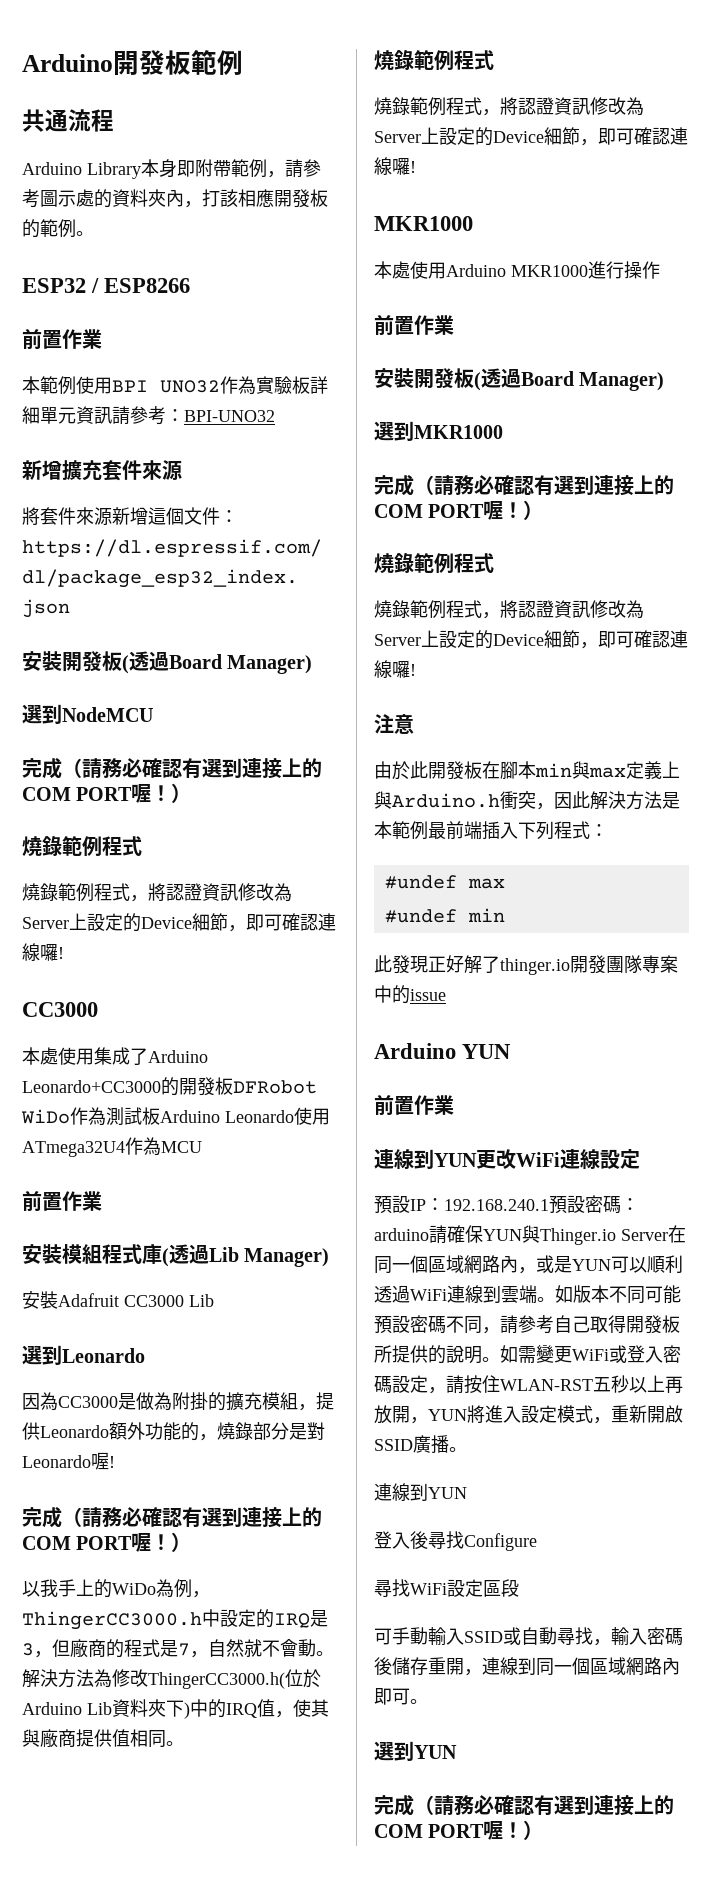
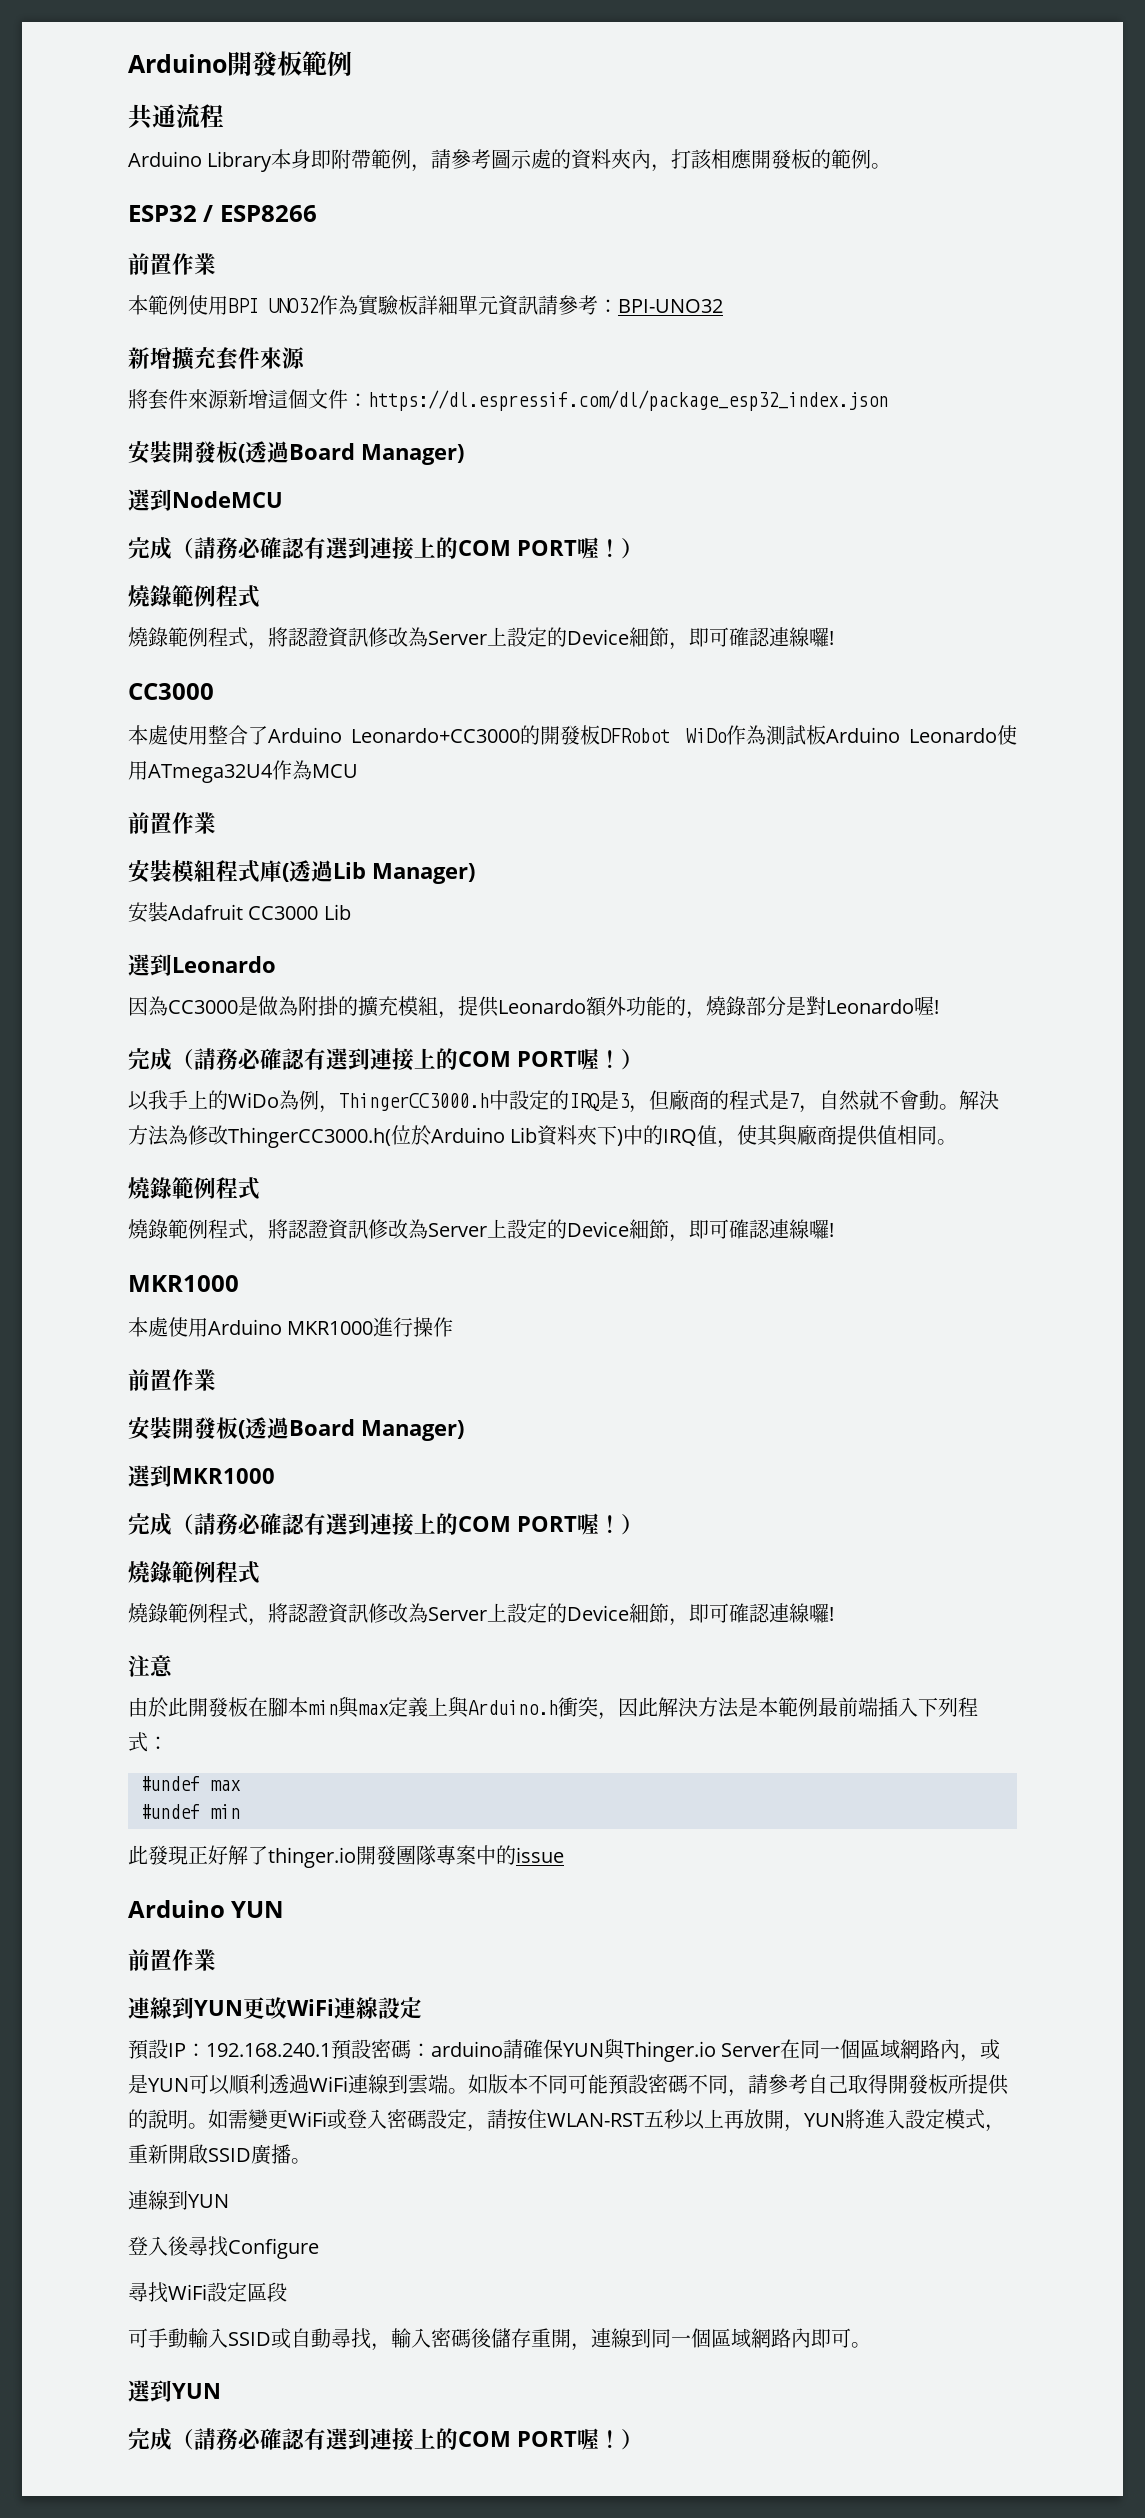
- 本處使用集成了Arduino Leonardo+CC3000的開發板DFRobot WiDo作為測試板Arduino Leonardo使用ATmega32U4作為MCU
+ 本處使用整合了Arduino Leonardo+CC3000的開發板DFRobot WiDo作為測試板Arduino Leonardo使用ATmega32U4作為MCU

